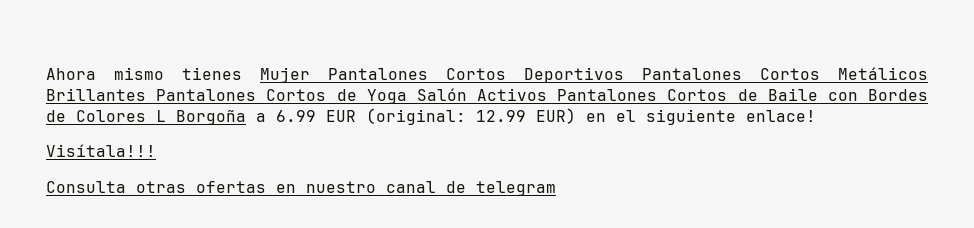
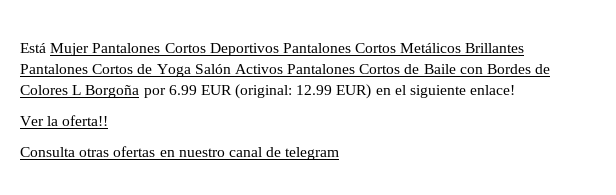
- Ahora mismo tienes Mujer Pantalones Cortos Deportivos Pantalones Cortos Metálicos Brillantes Pantalones Cortos de Yoga Salón Activos Pantalones Cortos de Baile con Bordes de Colores L Borgoña a 6.99 EUR (original: 12.99 EUR) en el siguiente enlace!
+ Está Mujer Pantalones Cortos Deportivos Pantalones Cortos Metálicos Brillantes Pantalones Cortos de Yoga Salón Activos Pantalones Cortos de Baile con Bordes de Colores L Borgoña por 6.99 EUR (original: 12.99 EUR) en el siguiente enlace!
- Visítala!!!
+ Ver la oferta!!

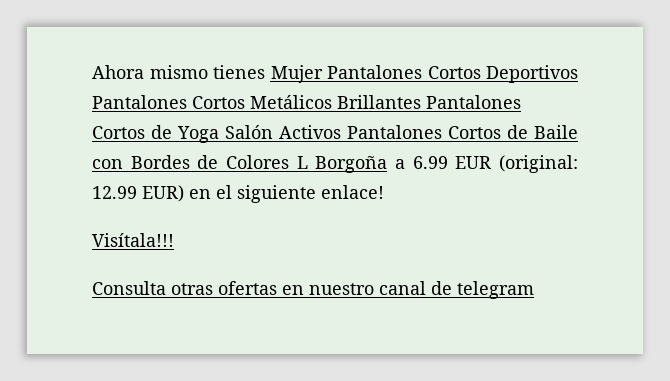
- Está Mujer Pantalones Cortos Deportivos Pantalones Cortos Metálicos Brillantes Pantalones Cortos de Yoga Salón Activos Pantalones Cortos de Baile con Bordes de Colores L Borgoña por 6.99 EUR (original: 12.99 EUR) en el siguiente enlace!
+ Ahora mismo tienes Mujer Pantalones Cortos Deportivos Pantalones Cortos Metálicos Brillantes Pantalones Cortos de Yoga Salón Activos Pantalones Cortos de Baile con Bordes de Colores L Borgoña a 6.99 EUR (original: 12.99 EUR) en el siguiente enlace!
- Ver la oferta!!
+ Visítala!!!

